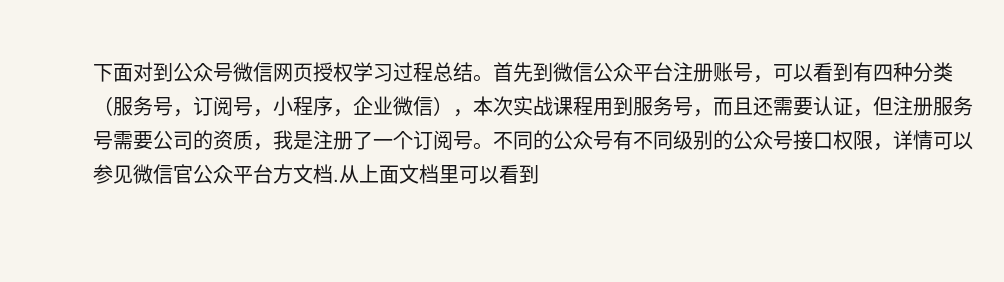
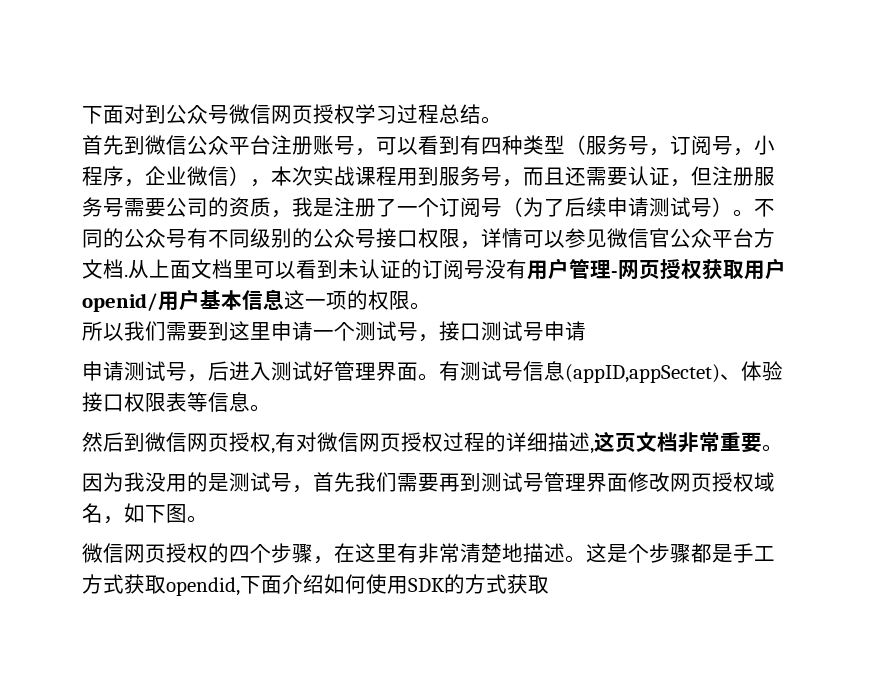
- 下面对到公众号微信网页授权学习过程总结。首先到微信公众平台注册账号，可以看到有四种分类（服务号，订阅号，小程序，企业微信），本次实战课程用到服务号，而且还需要认证，但注册服务号需要公司的资质，我是注册了一个订阅号。
+ 下面对到公众号微信网页授权学习过程总结。
+ 首先到微信公众平台注册账号，可以看到有四种类型（服务号，订阅号，小程序，企业微信），本次实战课程用到服务号，而且还需要认证，但注册服务号需要公司的资质，我是注册了一个订阅号（为了后续申请测试号）。
- 从上面文档里可以看到
+ 从上面文档里可以看到未认证的订阅号没有用户管理-网页授权获取用户openid/用户基本信息这一项的权限。
+ 所以我们需要到这里申请一个测试号，接口测试号申请
+ 申请测试号，后进入测试好管理界面。有测试号信息(appID,appSectet)、体验接口权限表等信息。
+ 然后到微信网页授权,有对微信网页授权过程的详细描述,这页文档非常重要。
+ 因为我没用的是测试号，首先我们需要再到测试号管理界面修改网页授权域名，如下图。
+ 微信网页授权的四个步骤，在这里有非常清楚地描述。这是个步骤都是手工方式获取opendid,下面介绍如何使用SDK的方式获取

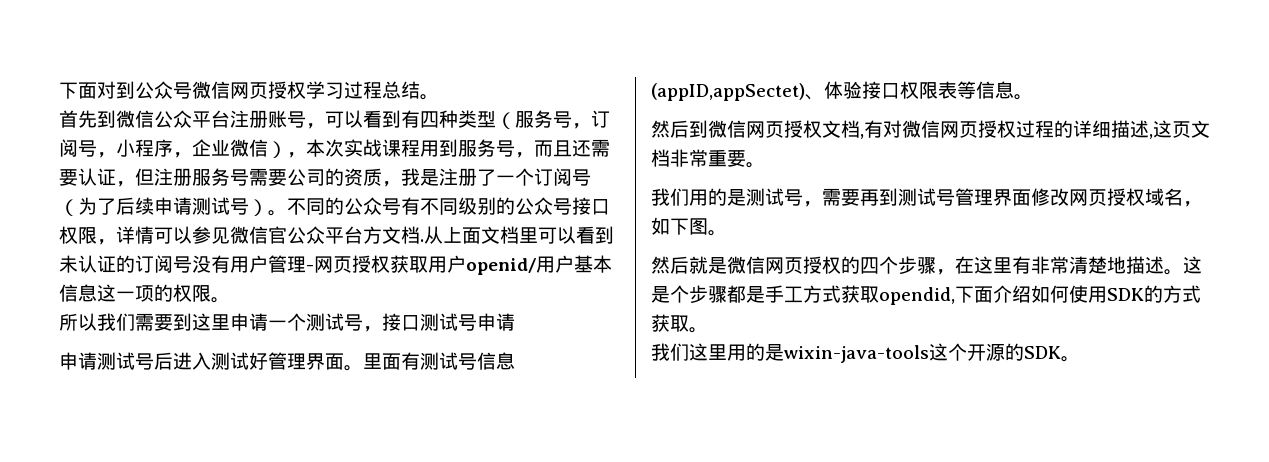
- 申请测试号，后进入测试好管理界面。
+ 申请测试号后进入测试好管理界面。
- 有测试号信息(appID,appSectet)、体验接口权限表等信息。
+ 里面有测试号信息(appID,appSectet)、体验接口权限表等信息。
- 然后到微信网页授权,有对微信网页授权过程的详细描述,这页文档非常重要。
+ 然后到微信网页授权文档,有对微信网页授权过程的详细描述,这页文档非常重要。
- 因为我没用的是测试号，首先我们需要再到测试号管理界面修改网页授权域名，如下图。
+ 我们用的是测试号，需要再到测试号管理界面修改网页授权域名，如下图。
- 微信网页授权的四个步骤，在这里有非常清楚地描述。
+ 然后就是微信网页授权的四个步骤，在这里有非常清楚地描述。
- 这是个步骤都是手工方式获取opendid,下面介绍如何使用SDK的方式获取
+ 这是个步骤都是手工方式获取opendid,下面介绍如何使用SDK的方式获取。
+ 我们这里用的是wixin-java-tools这个开源的SDK。

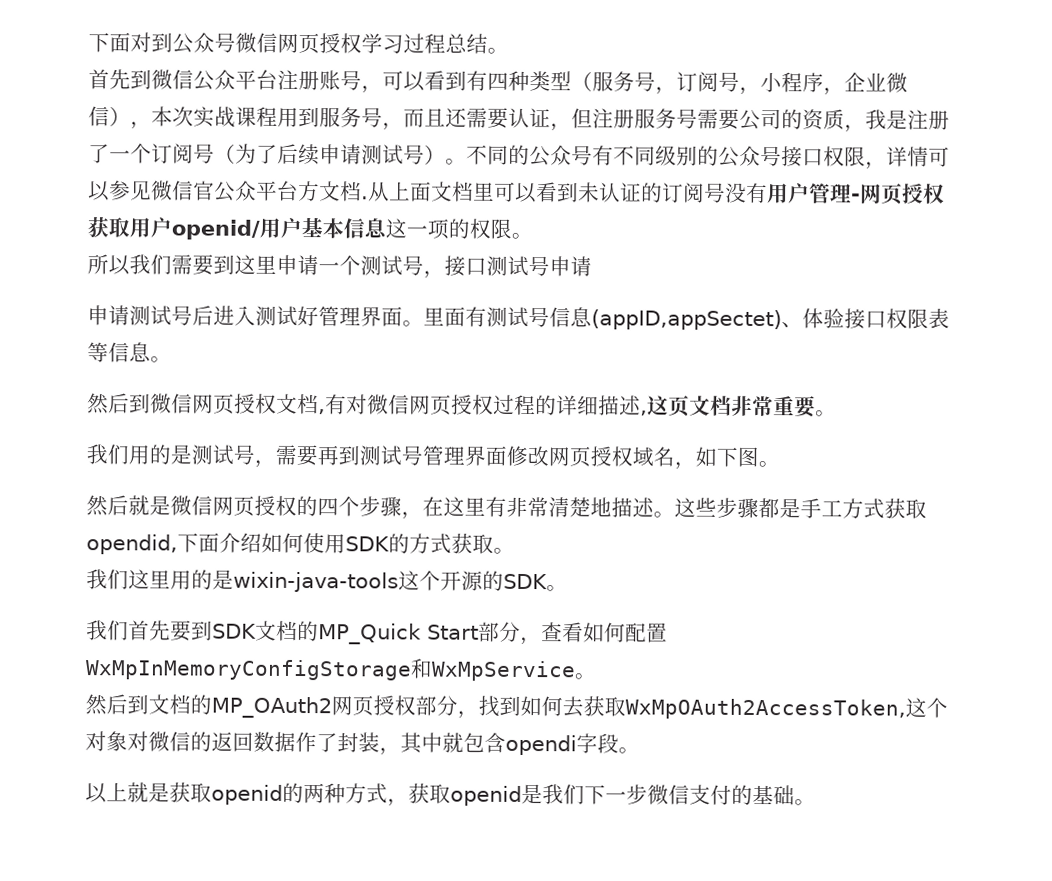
- 这是个步骤都是手工方式获取opendid,下面介绍如何使用SDK的方式获取。
+ 这些步骤都是手工方式获取opendid,下面介绍如何使用SDK的方式获取。
+ 我们首先要到SDK文档的MP_Quick Start部分，查看如何配置WxMpInMemoryConfigStorage和WxMpService。
+ 然后到文档的MP_OAuth2网页授权部分，找到如何去获取WxMpOAuth2AccessToken,这个对象对微信的返回数据作了封装，其中就包含opendi字段。
+ 以上就是获取openid的两种方式，获取openid是我们下一步微信支付的基础。

